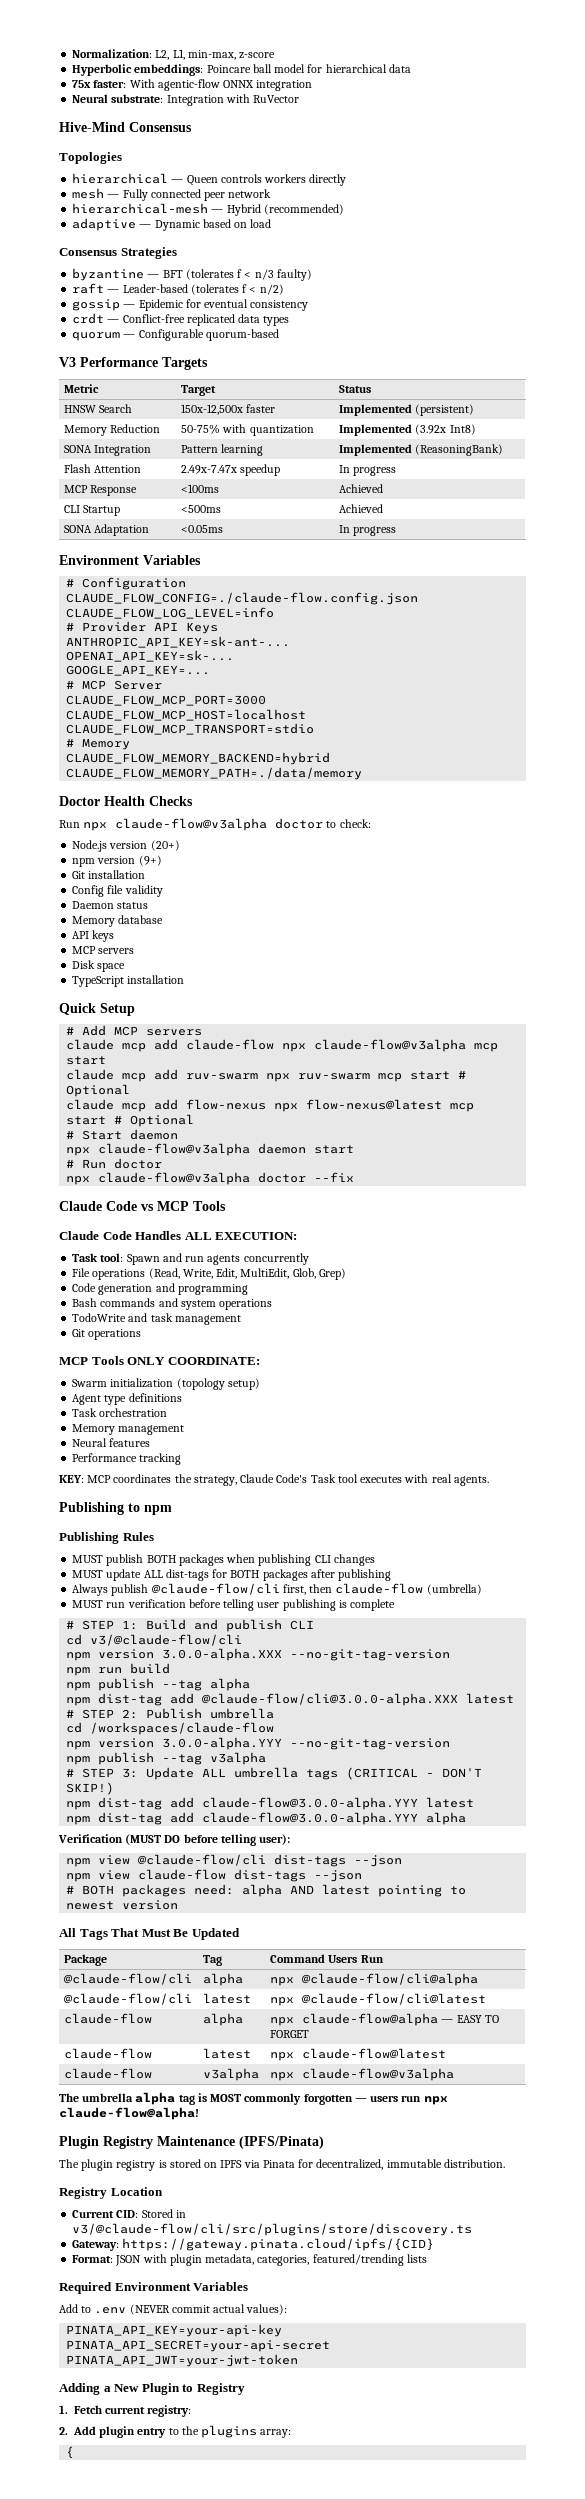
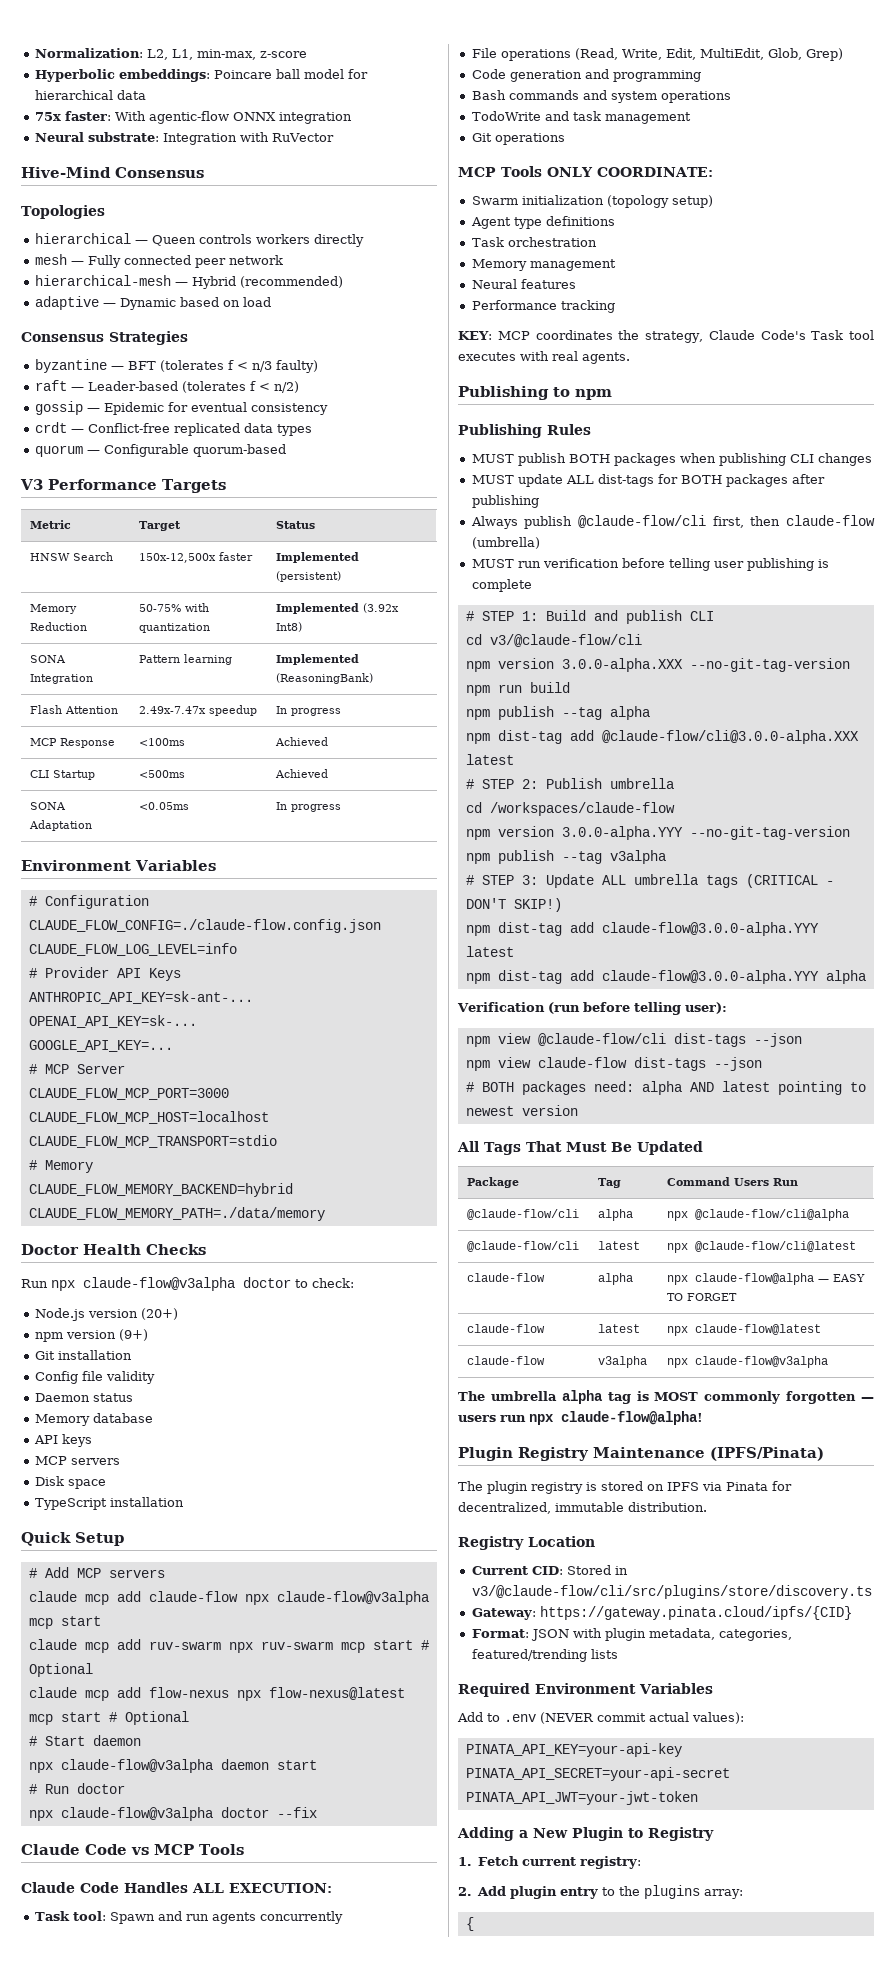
- Verification (MUST DO before telling user):
+ Verification (run before telling user):

